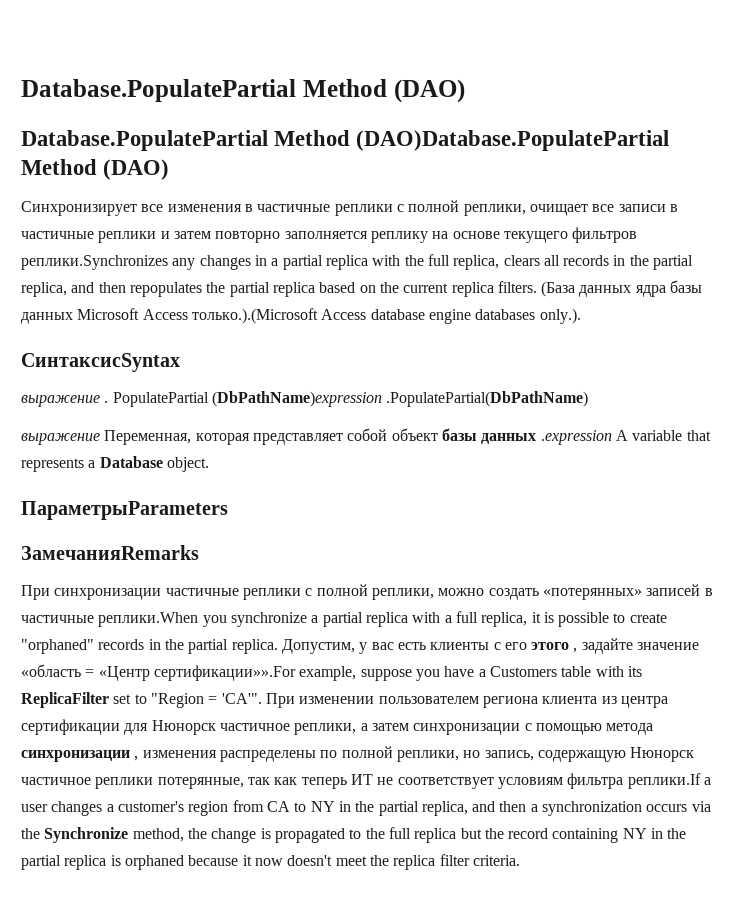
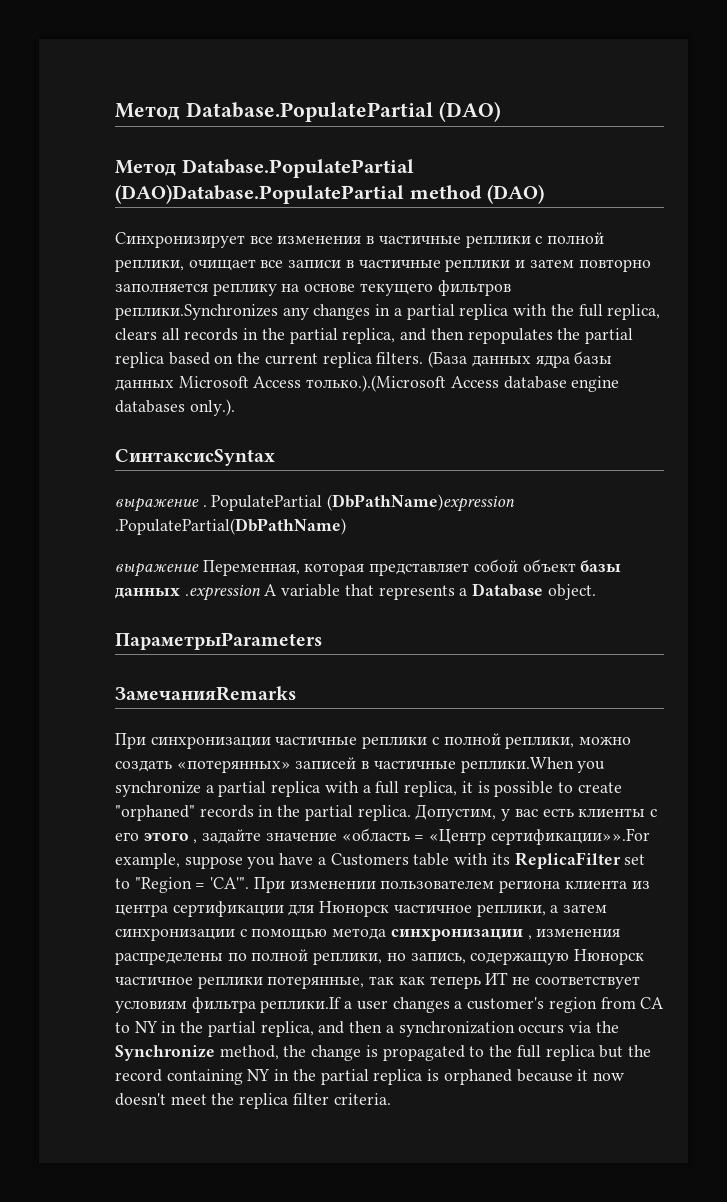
- Database.PopulatePartial Method (DAO)
- Database.PopulatePartial Method (DAO)Database.PopulatePartial Method (DAO)
+ Метод Database.PopulatePartial (DAO)
+ Метод Database.PopulatePartial (DAO)Database.PopulatePartial method (DAO)

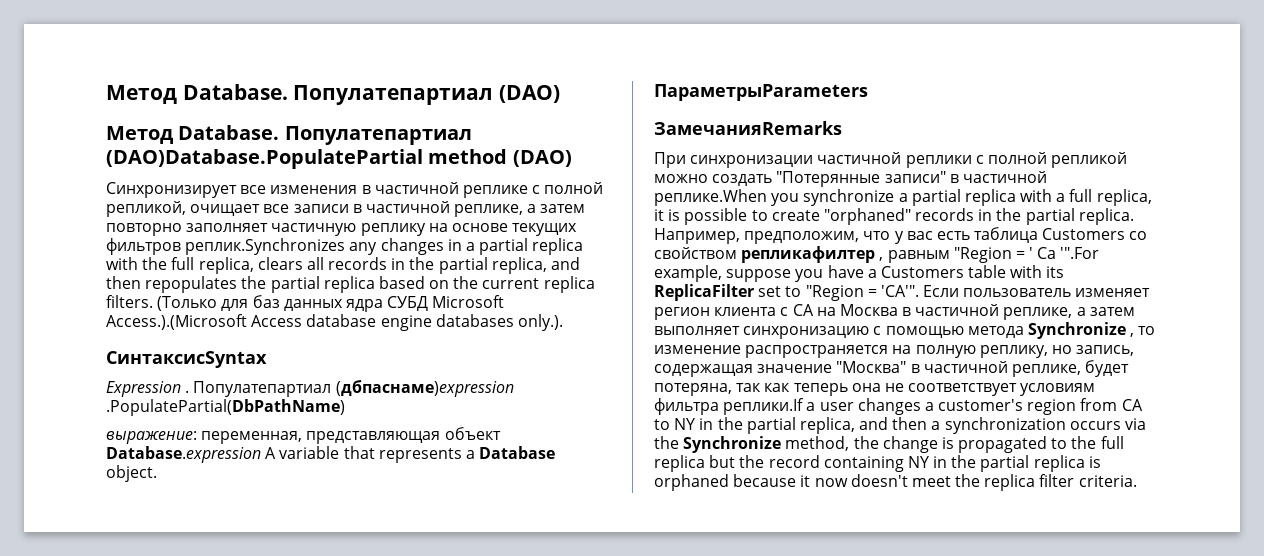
- Метод Database.PopulatePartial (DAO)
+ Метод Database. Популатепартиал (DAO)
- Метод Database.PopulatePartial (DAO)Database.PopulatePartial method (DAO)
+ Метод Database. Популатепартиал (DAO)Database.PopulatePartial method (DAO)
- Синхронизирует все изменения в частичные реплики с полной реплики, очищает все записи в частичные реплики и затем повторно заполняется реплику на основе текущего фильтров реплики.Synchronizes any changes in a partial replica with the full replica, clears all records in the partial replica, and then repopulates the partial replica based on the current replica filters.
+ Синхронизирует все изменения в частичной реплике с полной репликой, очищает все записи в частичной реплике, а затем повторно заполняет частичную реплику на основе текущих фильтров реплик.Synchronizes any changes in a partial replica with the full replica, clears all records in the partial replica, and then repopulates the partial replica based on the current replica filters.
- (База данных ядра базы данных Microsoft Access только.).(Microsoft Access database engine databases only.).
+ (Только для баз данных ядра СУБД Microsoft Access.).(Microsoft Access database engine databases only.).
- выражение . PopulatePartial (DbPathName)expression .PopulatePartial(DbPathName)
- выражение Переменная, которая представляет собой объект базы данных .expression A variable that represents a Database object.
+ Expression . Популатепартиал (дбпаснаме)expression .PopulatePartial(DbPathName)
+ выражение: переменная, представляющая объект Database.expression A variable that represents a Database object.
- При синхронизации частичные реплики с полной реплики, можно создать «потерянных» записей в частичные реплики.When you synchronize a partial replica with a full replica, it is possible to create "orphaned" records in the partial replica.
+ При синхронизации частичной реплики с полной репликой можно создать "Потерянные записи" в частичной реплике.When you synchronize a partial replica with a full replica, it is possible to create "orphaned" records in the partial replica.
- Допустим, у вас есть клиенты с его этого , задайте значение «область = «Центр сертификации»».For example, suppose you have a Customers table with its ReplicaFilter set to "Region = 'CA'".
+ Например, предположим, что у вас есть таблица Customers со свойством репликафилтер , равным "Region = ' Ca '".For example, suppose you have a Customers table with its ReplicaFilter set to "Region = 'CA'".
- При изменении пользователем региона клиента из центра сертификации для Нюнорск частичное реплики, а затем синхронизации с помощью метода синхронизации , изменения распределены по полной реплики, но запись, содержащую Нюнорск частичное реплики потерянные, так как теперь ИТ не соответствует условиям фильтра реплики.If a user changes a customer's region from CA to NY in the partial replica, and then a synchronization occurs via the Synchronize method, the change is propagated to the full replica but the record containing NY in the partial replica is orphaned because it now doesn't meet the replica filter criteria.
+ Если пользователь изменяет регион клиента с CA на Москва в частичной реплике, а затем выполняет синхронизацию с помощью метода Synchronize , то изменение распространяется на полную реплику, но запись, содержащая значение "Москва" в частичной реплике, будет потеряна, так как теперь она не соответствует условиям фильтра реплики.If a user changes a customer's region from CA to NY in the partial replica, and then a synchronization occurs via the Synchronize method, the change is propagated to the full replica but the record containing NY in the partial replica is orphaned because it now doesn't meet the replica filter criteria.

